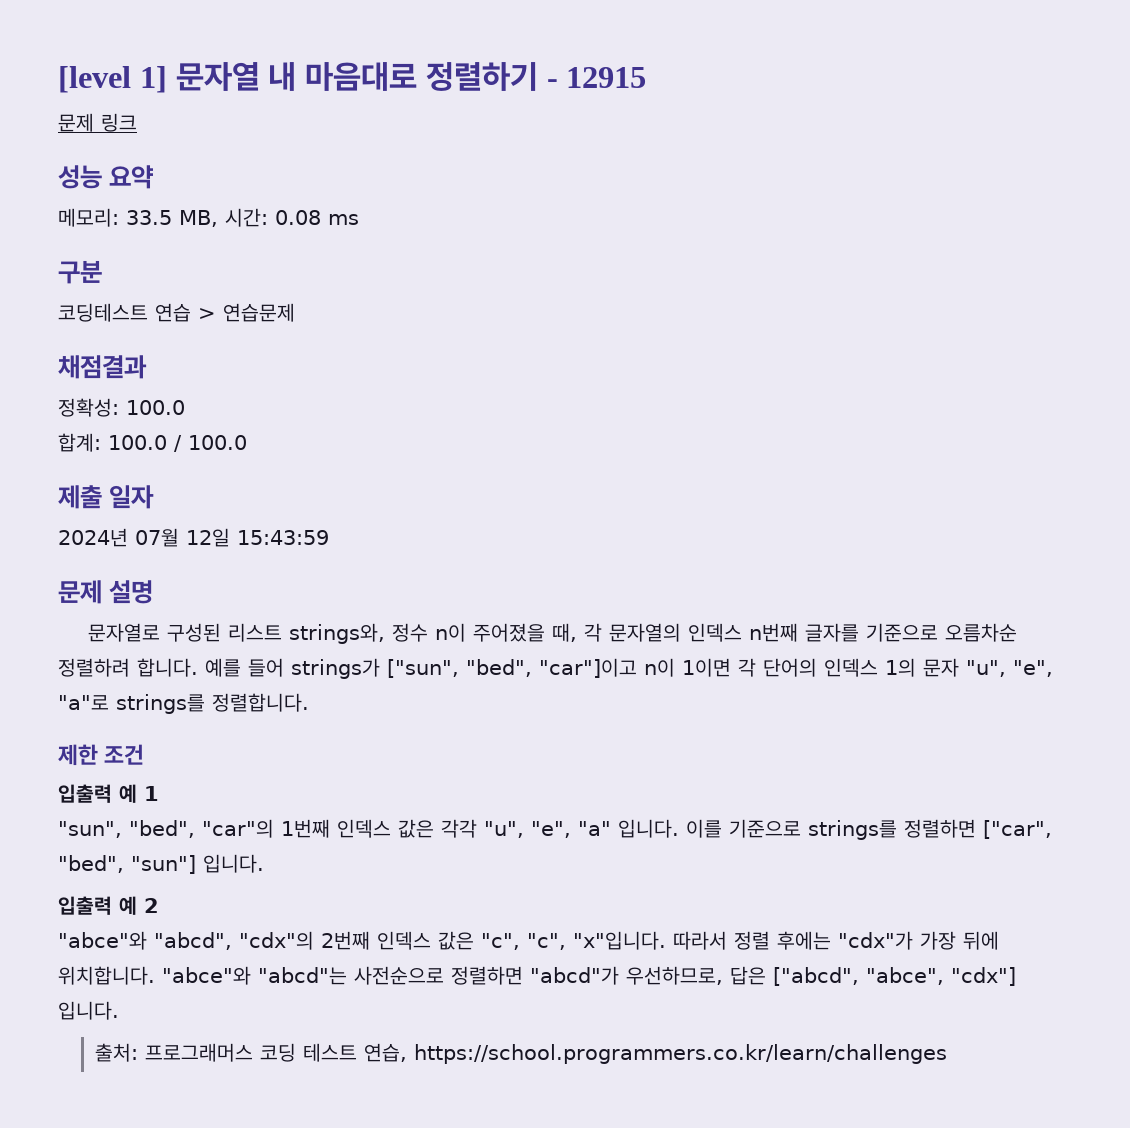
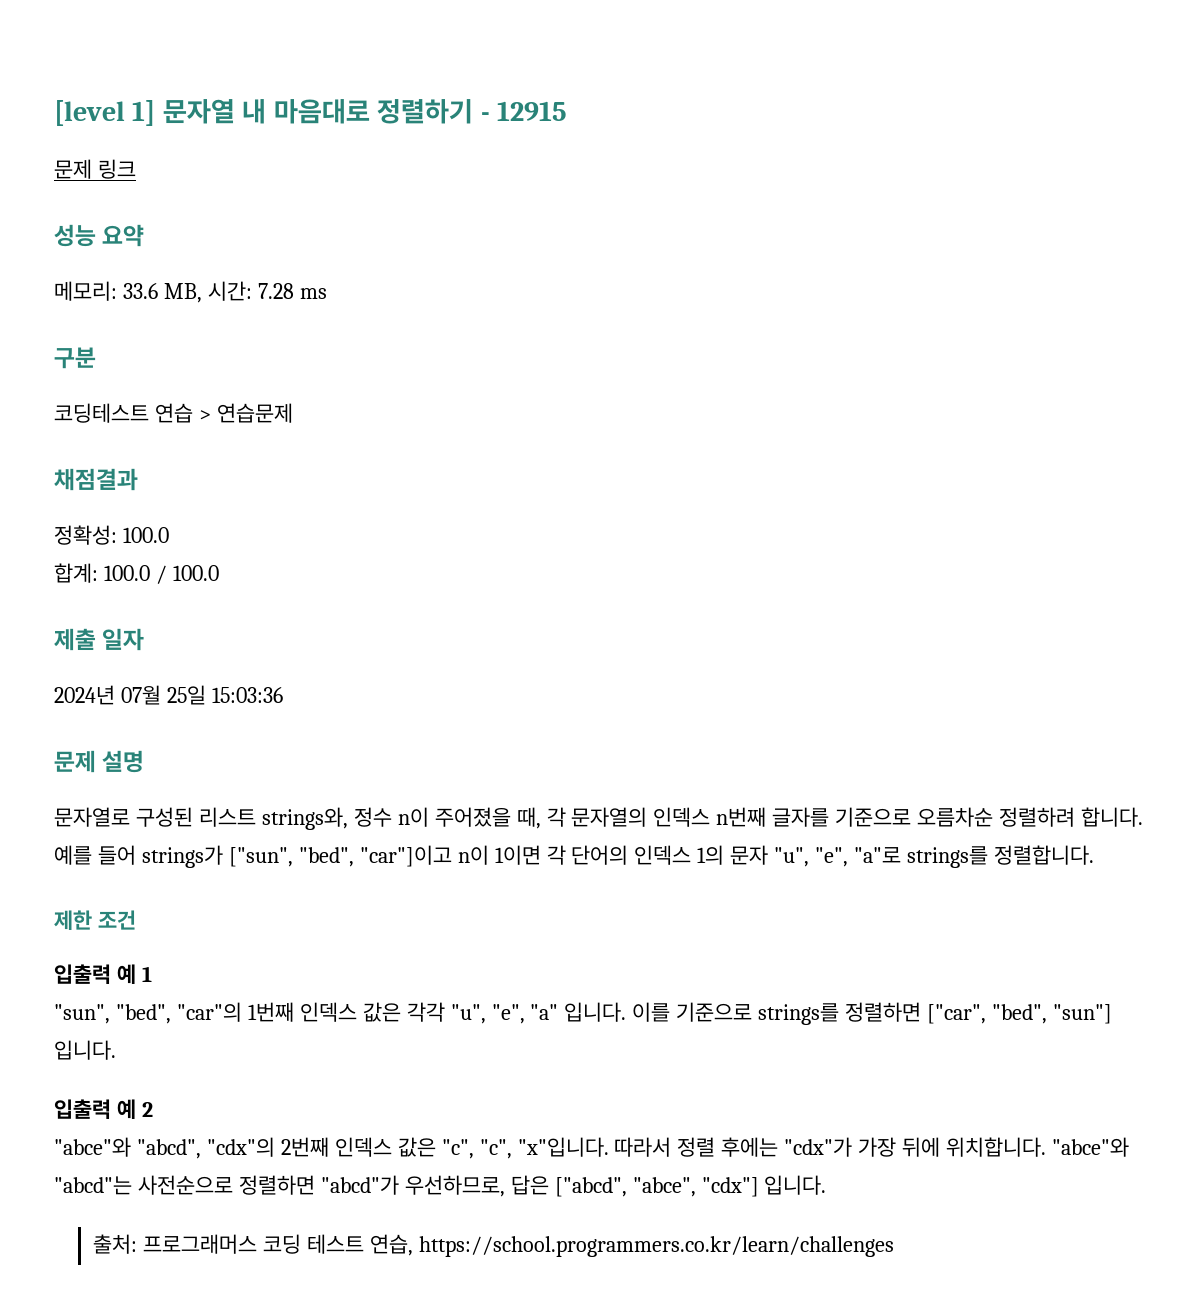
- 메모리: 33.5 MB, 시간: 0.08 ms
+ 메모리: 33.6 MB, 시간: 7.28 ms
- 2024년 07월 12일 15:43:59
+ 2024년 07월 25일 15:03:36

